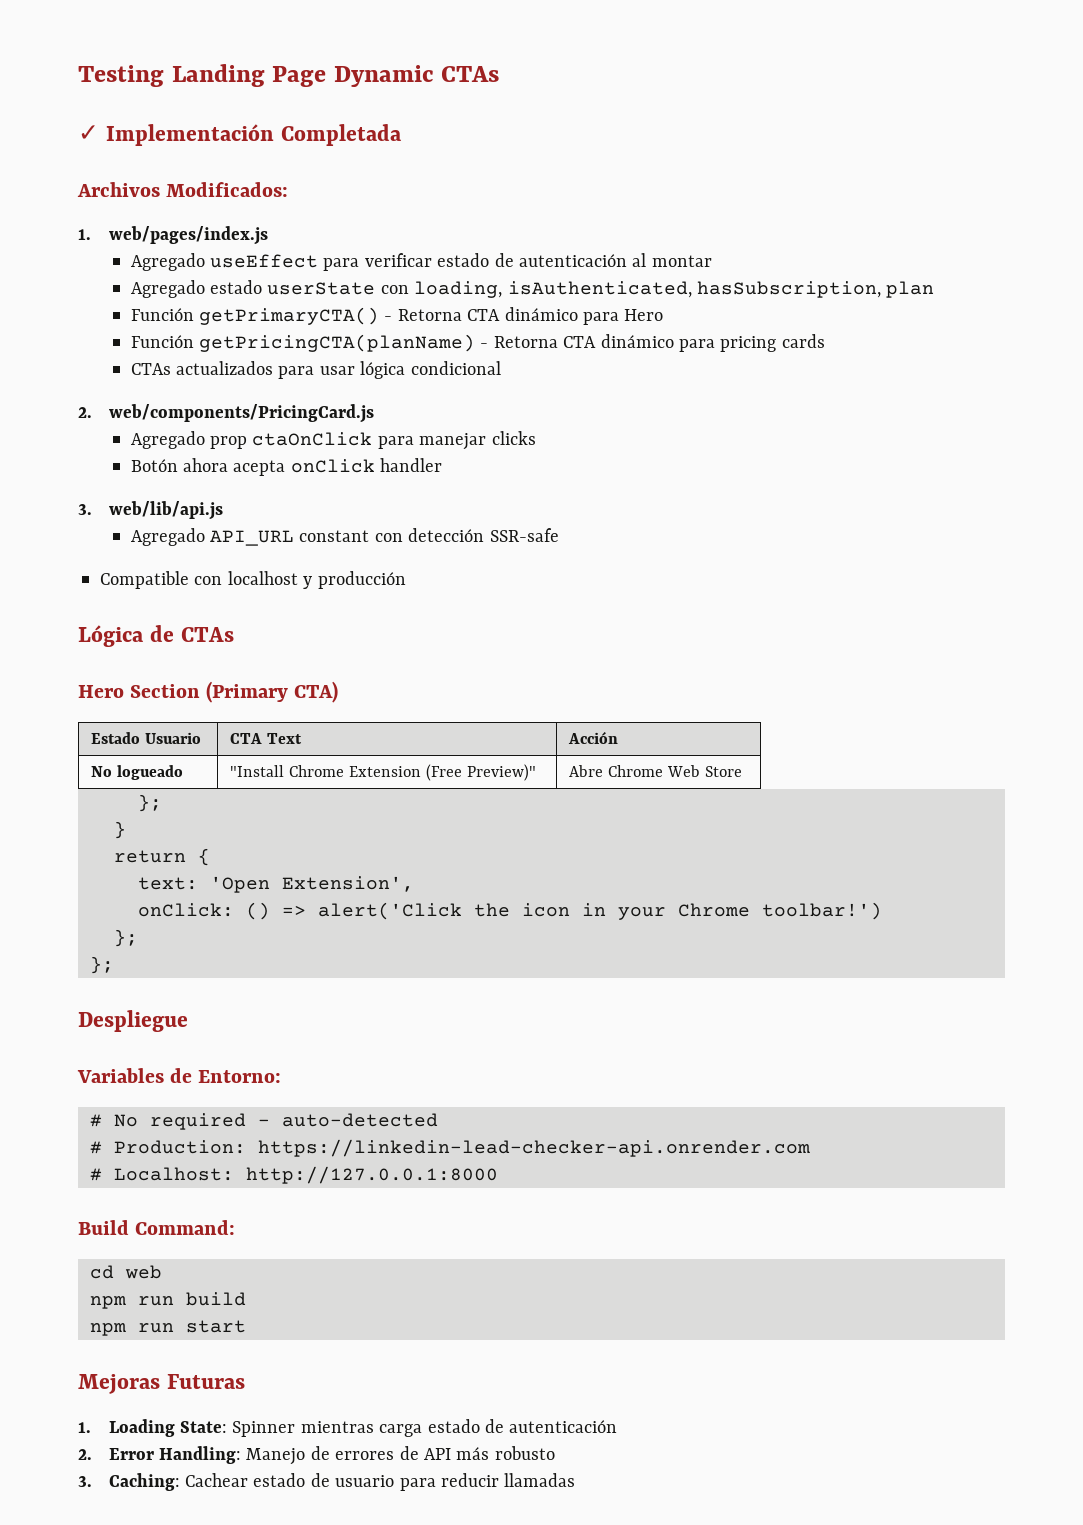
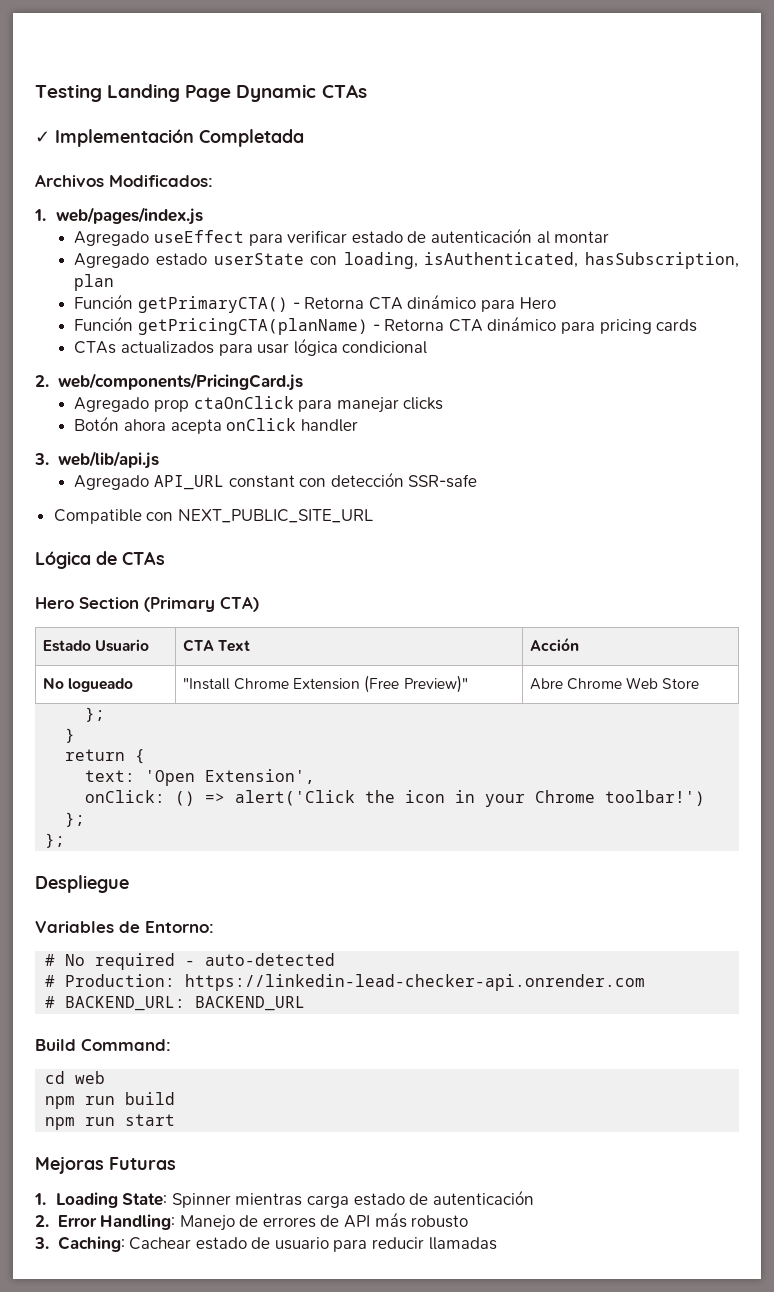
- Compatible con localhost y producción
+ Compatible con NEXT_PUBLIC_SITE_URL
- # Localhost: http://127.0.0.1:8000
+ # BACKEND_URL: BACKEND_URL

